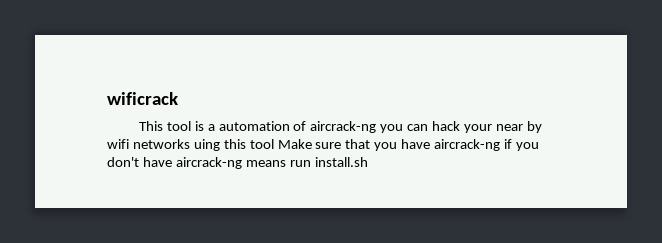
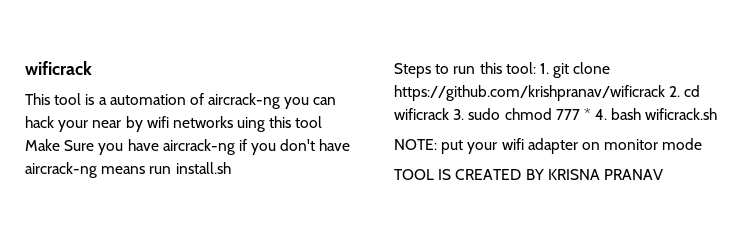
- This tool is a automation of aircrack-ng you can hack your near by wifi networks uing this tool Make sure that you have aircrack-ng if you don't have aircrack-ng means run install.sh
+ This tool is a automation of aircrack-ng you can hack your near by wifi networks uing this tool Make Sure you have aircrack-ng if you don't have aircrack-ng means run install.sh
+ Steps to run this tool: 1. git clone https://github.com/krishpranav/wificrack 2. cd wificrack 3. sudo chmod 777 * 4. bash wificrack.sh
+ NOTE: put your wifi adapter on monitor mode
+ TOOL IS CREATED BY KRISNA PRANAV

